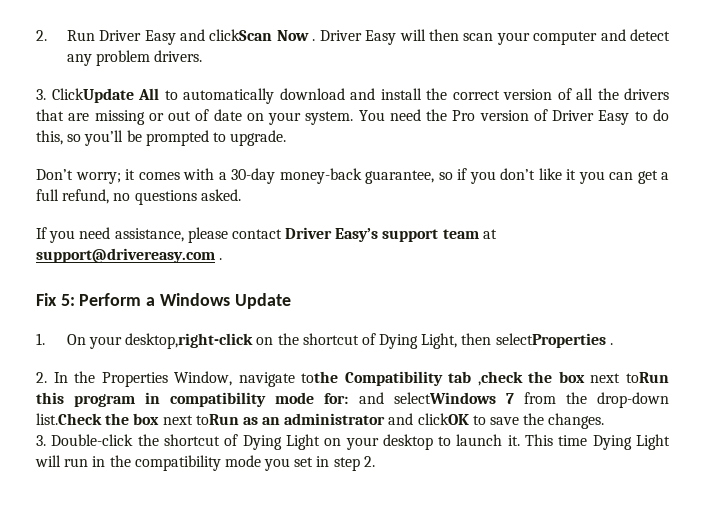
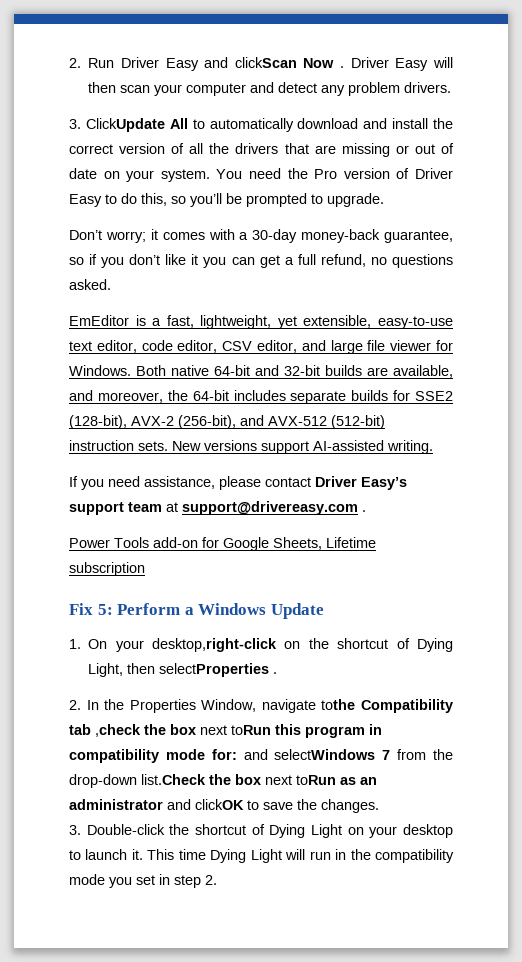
+ EmEditor is a fast, lightweight, yet extensible, easy-to-use text editor, code editor, CSV editor, and large file viewer for Windows. Both native 64-bit and 32-bit builds are available, and moreover, the 64-bit includes separate builds for SSE2 (128-bit), AVX-2 (256-bit), and AVX-512 (512-bit) instruction sets. New versions support AI-assisted writing.
+ Power Tools add-on for Google Sheets, Lifetime subscription

